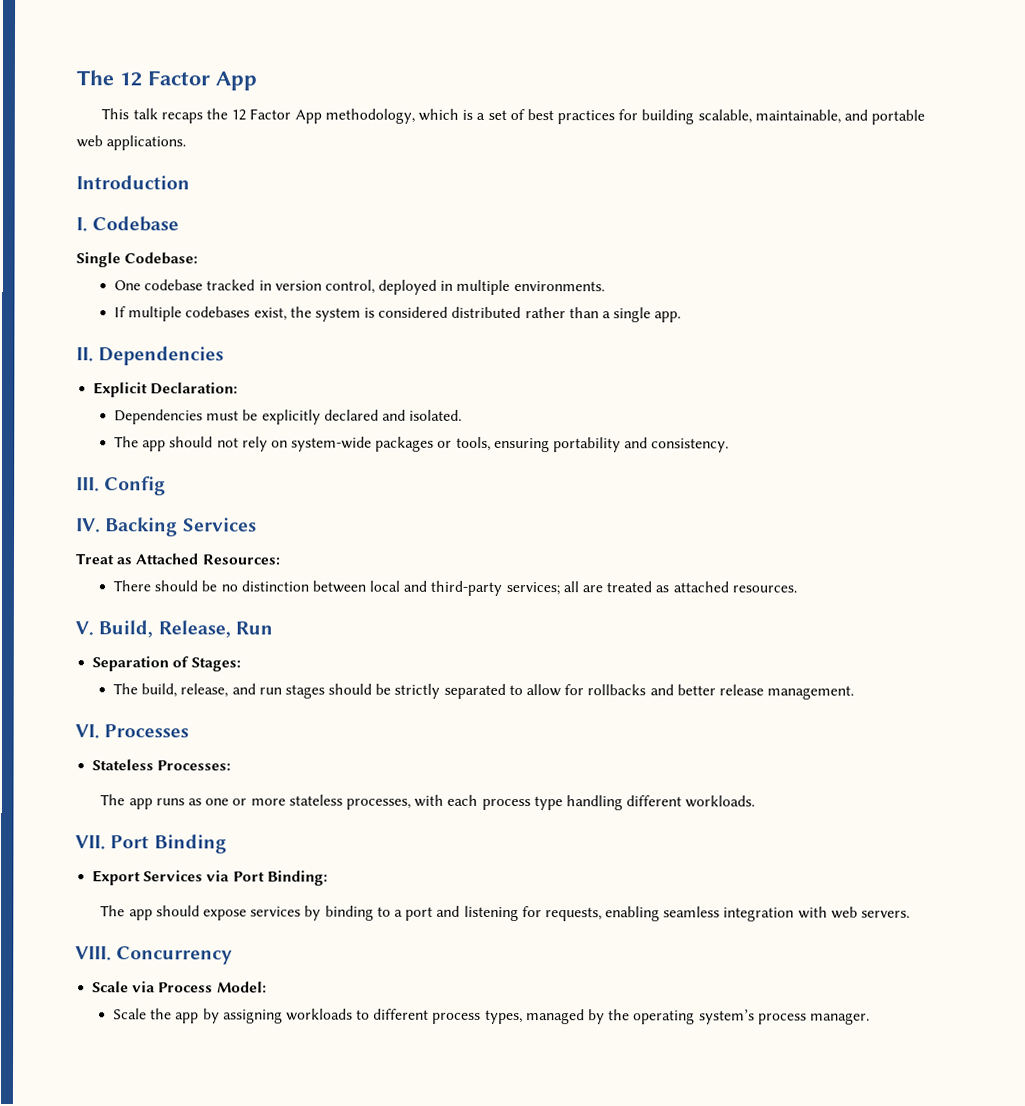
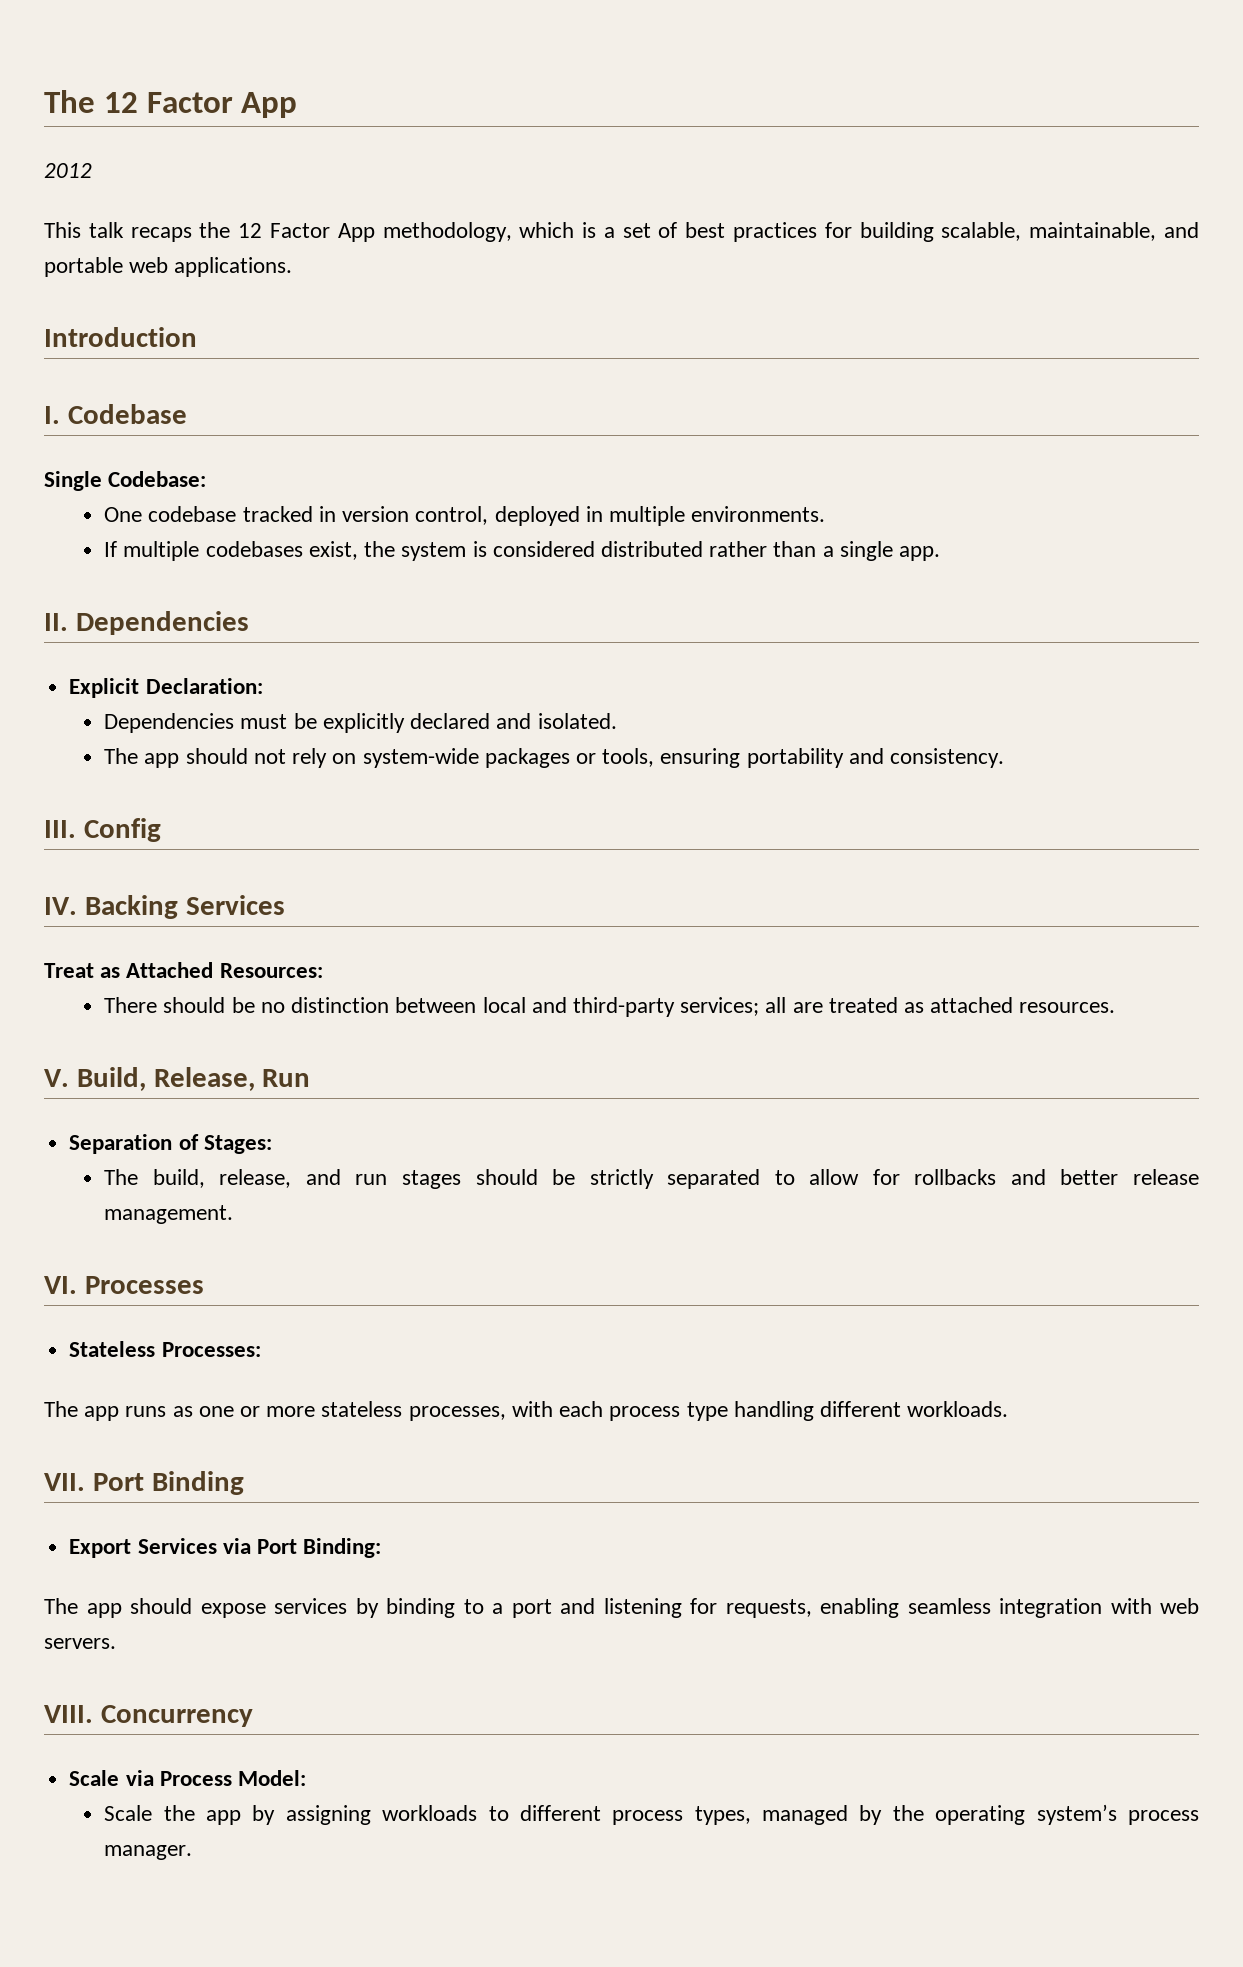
+ 2012

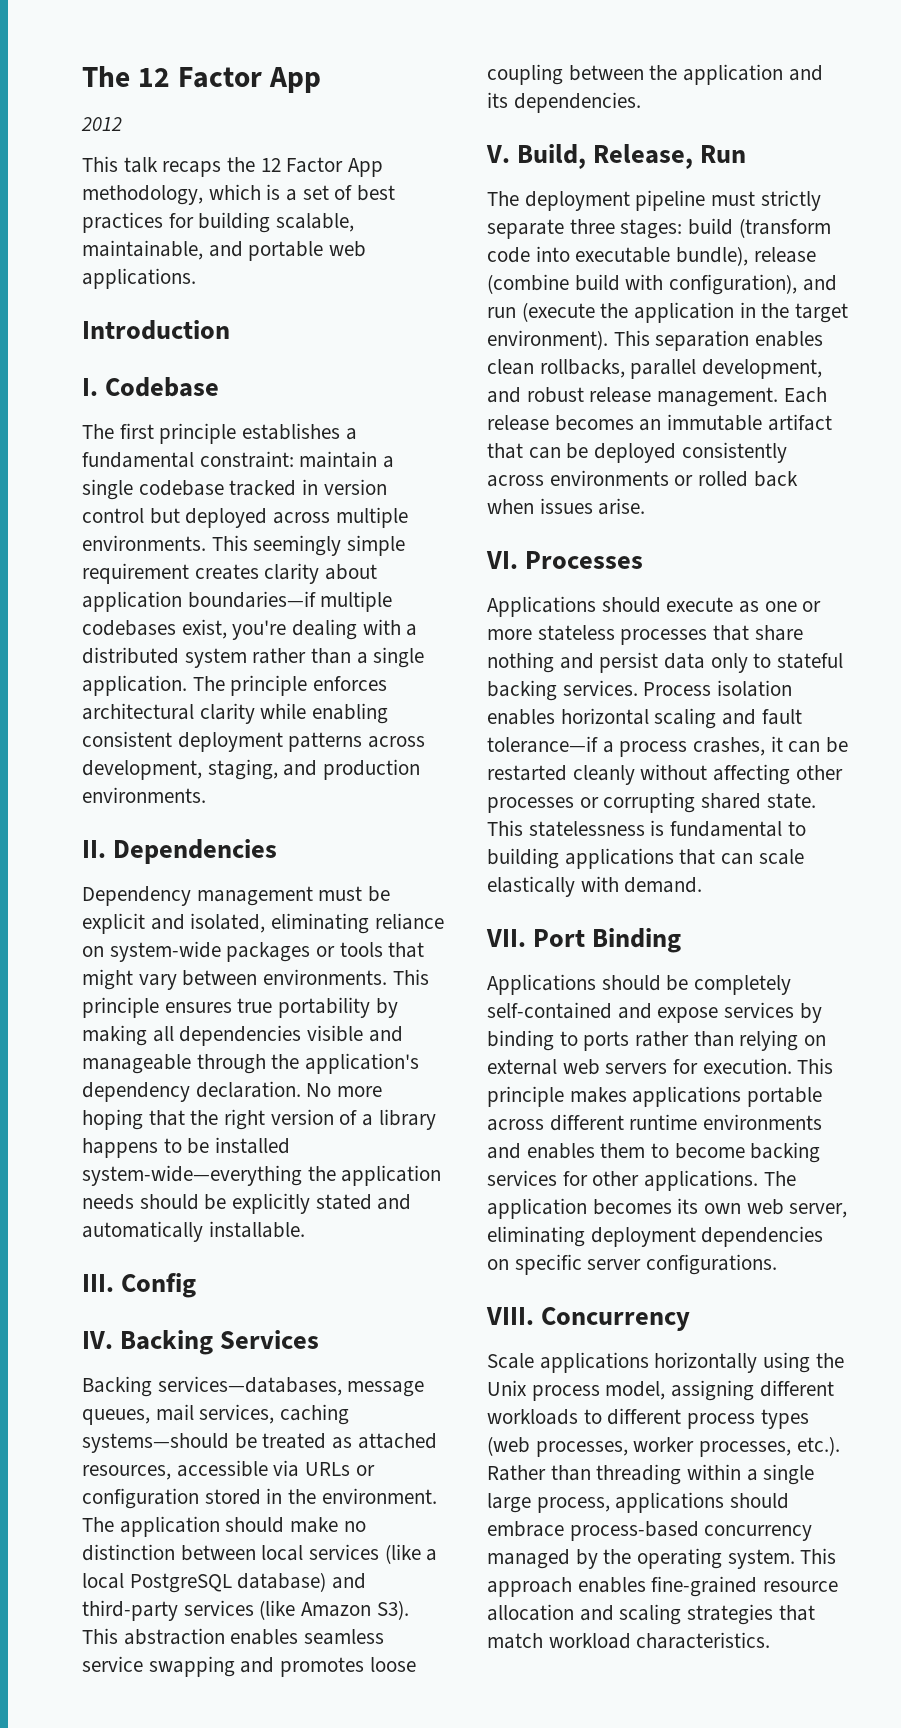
- Single Codebase:
- One codebase tracked in version control, deployed in multiple environments.
- If multiple codebases exist, the system is considered distributed rather than a single app.
+ The first principle establishes a fundamental constraint: maintain a single codebase tracked in version control but deployed across multiple environments. This seemingly simple requirement creates clarity about application boundaries—if multiple codebases exist, you're dealing with a distributed system rather than a single application. The principle enforces architectural clarity while enabling consistent deployment patterns across development, staging, and production environments.
  II. Dependencies
- Explicit Declaration:
- Dependencies must be explicitly declared and isolated.
- The app should not rely on system-wide packages or tools, ensuring portability and consistency.
+ Dependency management must be explicit and isolated, eliminating reliance on system-wide packages or tools that might vary between environments. This principle ensures true portability by making all dependencies visible and manageable through the application's dependency declaration. No more hoping that the right version of a library happens to be installed system-wide—everything the application needs should be explicitly stated and automatically installable.
- Treat as Attached Resources:
- There should be no distinction between local and third-party services; all are treated as attached resources.
+ Backing services—databases, message queues, mail services, caching systems—should be treated as attached resources, accessible via URLs or configuration stored in the environment. The application should make no distinction between local services (like a local PostgreSQL database) and third-party services (like Amazon S3). This abstraction enables seamless service swapping and promotes loose coupling between the application and its dependencies.
  V. Build, Release, Run
- Separation of Stages:
- The build, release, and run stages should be strictly separated to allow for rollbacks and better release management.
+ The deployment pipeline must strictly separate three stages: build (transform code into executable bundle), release (combine build with configuration), and run (execute the application in the target environment). This separation enables clean rollbacks, parallel development, and robust release management. Each release becomes an immutable artifact that can be deployed consistently across environments or rolled back when issues arise.
  VI. Processes
- Stateless Processes:
- The app runs as one or more stateless processes, with each process type handling different workloads.
+ Applications should execute as one or more stateless processes that share nothing and persist data only to stateful backing services. Process isolation enables horizontal scaling and fault tolerance—if a process crashes, it can be restarted cleanly without affecting other processes or corrupting shared state. This statelessness is fundamental to building applications that can scale elastically with demand.
  VII. Port Binding
- Export Services via Port Binding:
- The app should expose services by binding to a port and listening for requests, enabling seamless integration with web servers.
+ Applications should be completely self-contained and expose services by binding to ports rather than relying on external web servers for execution. This principle makes applications portable across different runtime environments and enables them to become backing services for other applications. The application becomes its own web server, eliminating deployment dependencies on specific server configurations.
  VIII. Concurrency
- Scale via Process Model:
- Scale the app by assigning workloads to different process types, managed by the operating system’s process manager.
+ Scale applications horizontally using the Unix process model, assigning different workloads to different process types (web processes, worker processes, etc.). Rather than threading within a single large process, applications should embrace process-based concurrency managed by the operating system. This approach enables fine-grained resource allocation and scaling strategies that match workload characteristics.

